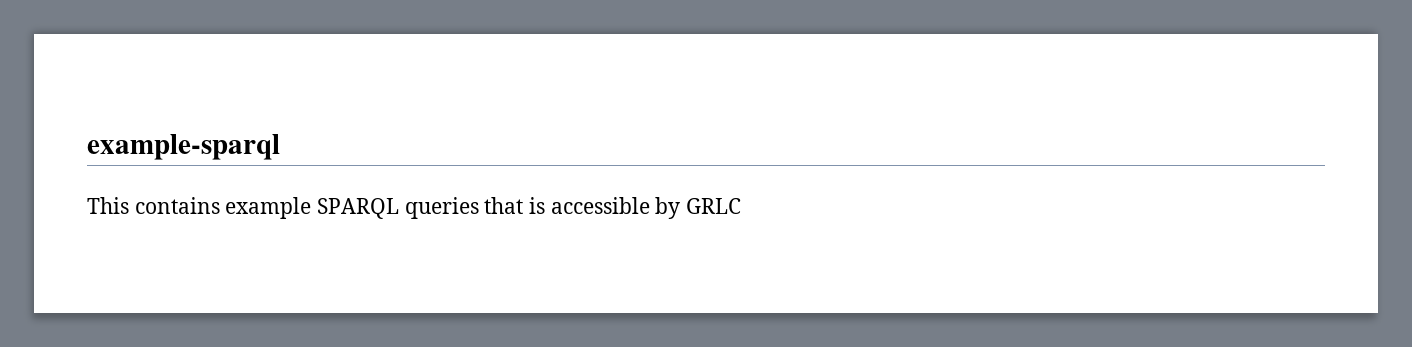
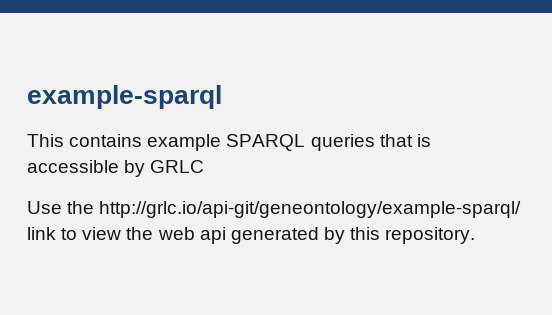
+ Use the http://grlc.io/api-git/geneontology/example-sparql/ link to view the web api generated by this repository.

